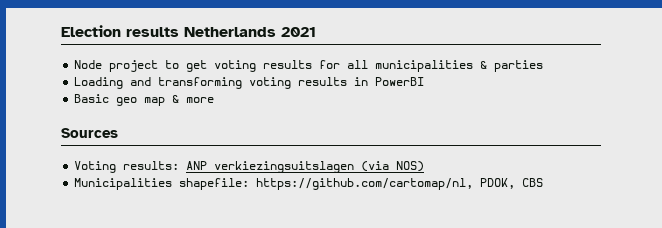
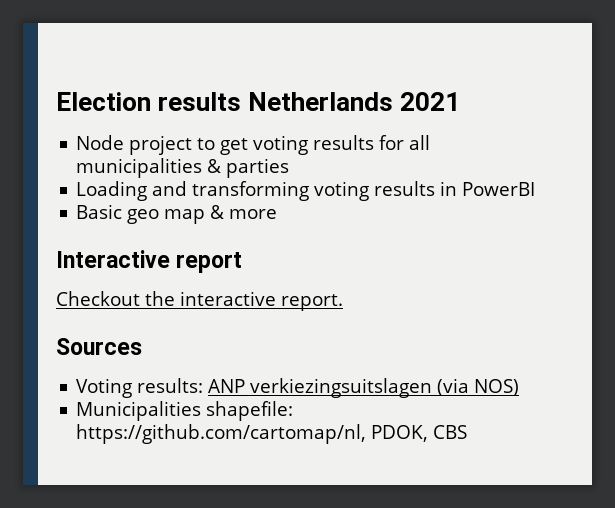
+ Interactive report
+ Checkout the interactive report.

